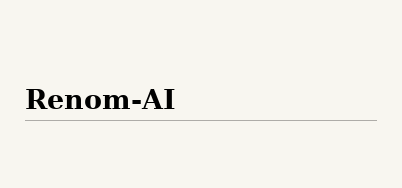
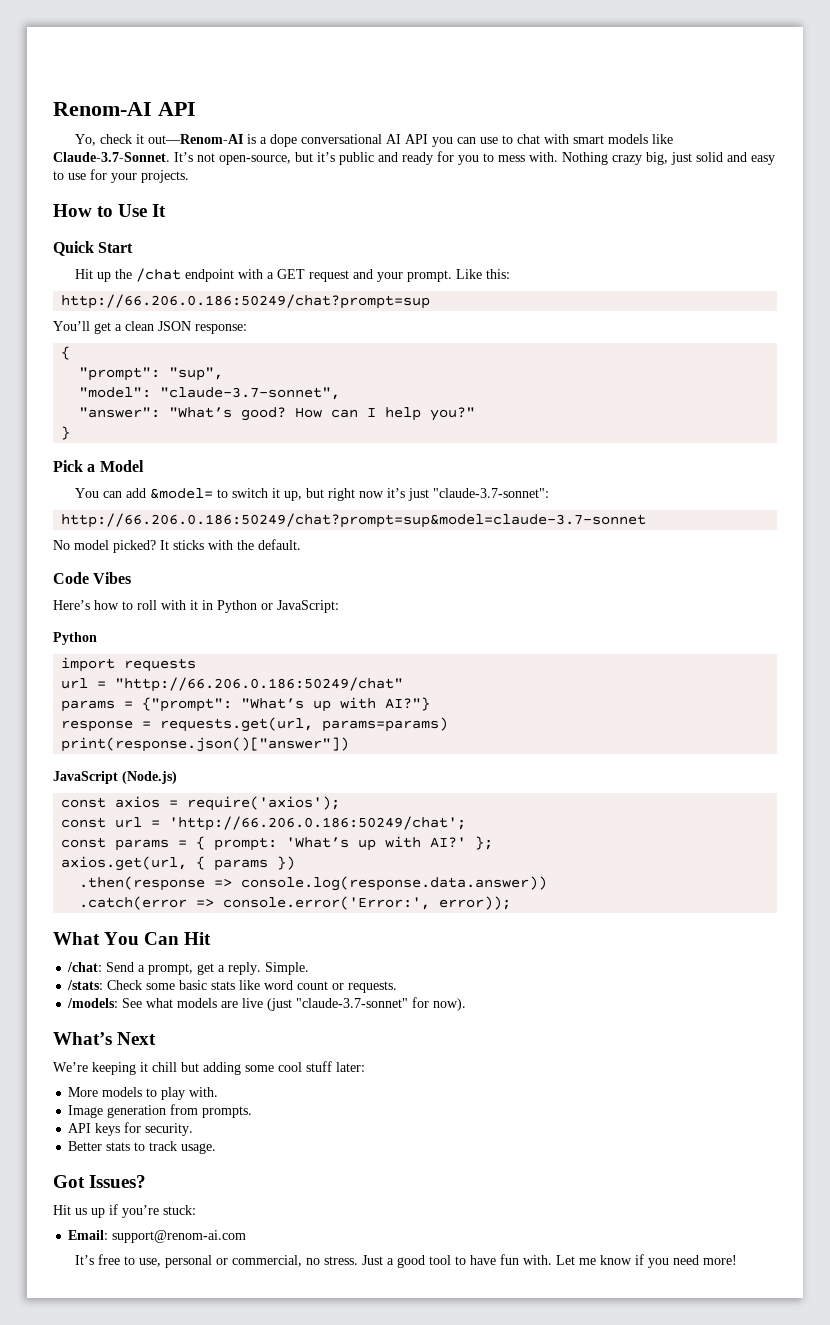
- Renom-AI
+ Renom-AI API
+ Yo, check it out—Renom-AI is a dope conversational AI API you can use to chat with smart models like Claude-3.7-Sonnet. It’s not open-source, but it’s public and ready for you to mess with. Nothing crazy big, just solid and easy to use for your projects.
+ How to Use It
+ Quick Start
+ Hit up the /chat endpoint with a GET request and your prompt. Like this:
+ http://66.206.0.186:50249/chat?prompt=sup
+ You’ll get a clean JSON response:
+ {
+ "prompt": "sup",
+ "model": "claude-3.7-sonnet",
+ "answer": "What’s good? How can I help you?"
+ }
+ Pick a Model
+ You can add &model= to switch it up, but right now it’s just "claude-3.7-sonnet":
+ http://66.206.0.186:50249/chat?prompt=sup&model=claude-3.7-sonnet
+ No model picked? It sticks with the default.
+ Code Vibes
+ Here’s how to roll with it in Python or JavaScript:
+ Python
+ import requests
+ url = "http://66.206.0.186:50249/chat"
+ params = {"prompt": "What’s up with AI?"}
+ response = requests.get(url, params=params)
+ print(response.json()["answer"])
+ JavaScript (Node.js)
+ const axios = require('axios');
+ const url = 'http://66.206.0.186:50249/chat';
+ const params = { prompt: 'What’s up with AI?' };
+ axios.get(url, { params })
+ .then(response => console.log(response.data.answer))
+ .catch(error => console.error('Error:', error));
+ What You Can Hit
+ /chat: Send a prompt, get a reply. Simple.
+ /stats: Check some basic stats like word count or requests.
+ /models: See what models are live (just "claude-3.7-sonnet" for now).
+ What’s Next
+ We’re keeping it chill but adding some cool stuff later:
+ More models to play with.
+ Image generation from prompts.
+ API keys for security.
+ Better stats to track usage.
+ Got Issues?
+ Hit us up if you’re stuck:
+ Email: support@renom-ai.com
+ It’s free to use, personal or commercial, no stress. Just a good tool to have fun with. Let me know if you need more!

